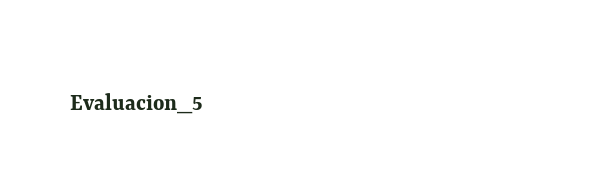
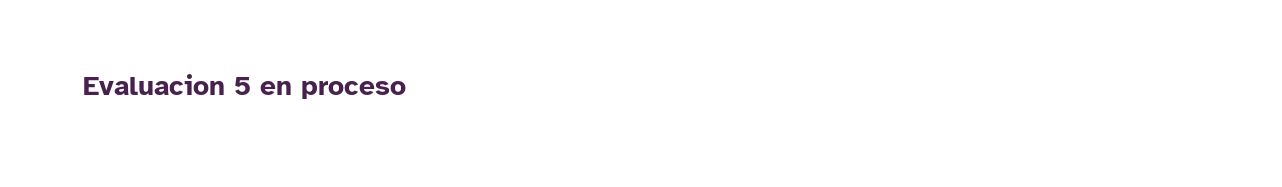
- Evaluacion_5
+ Evaluacion 5 en proceso

